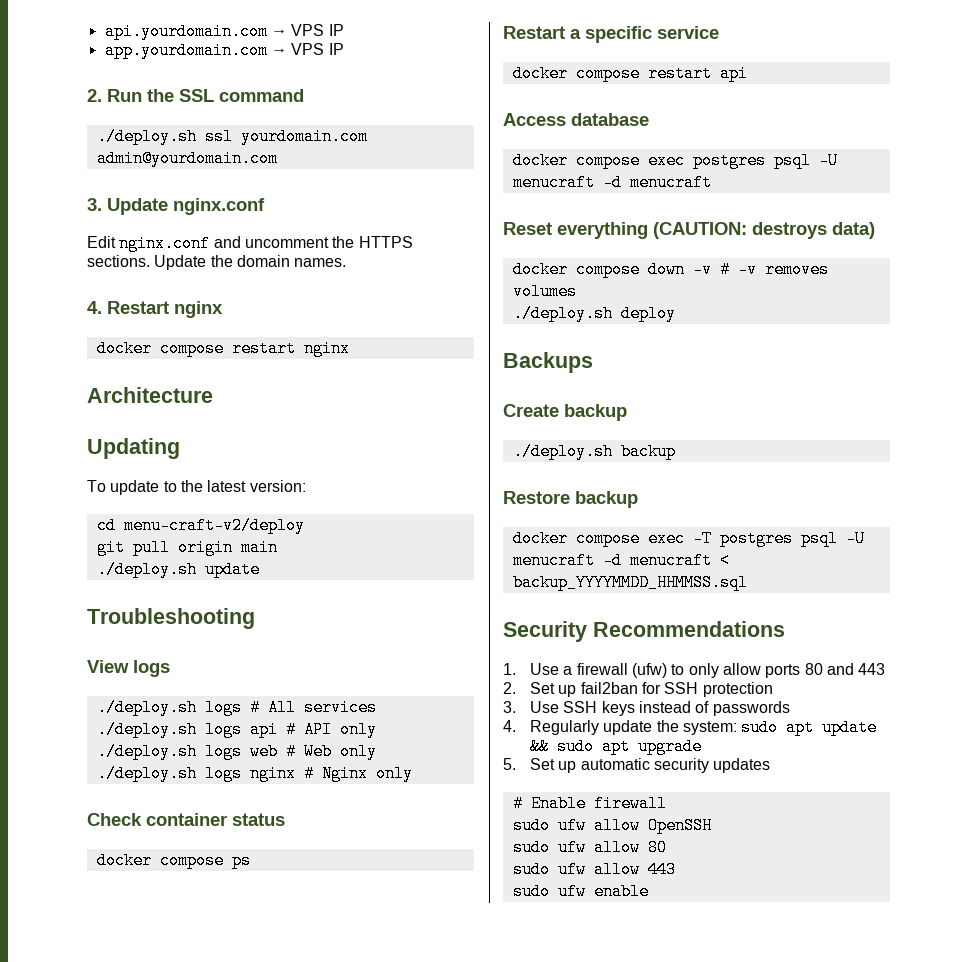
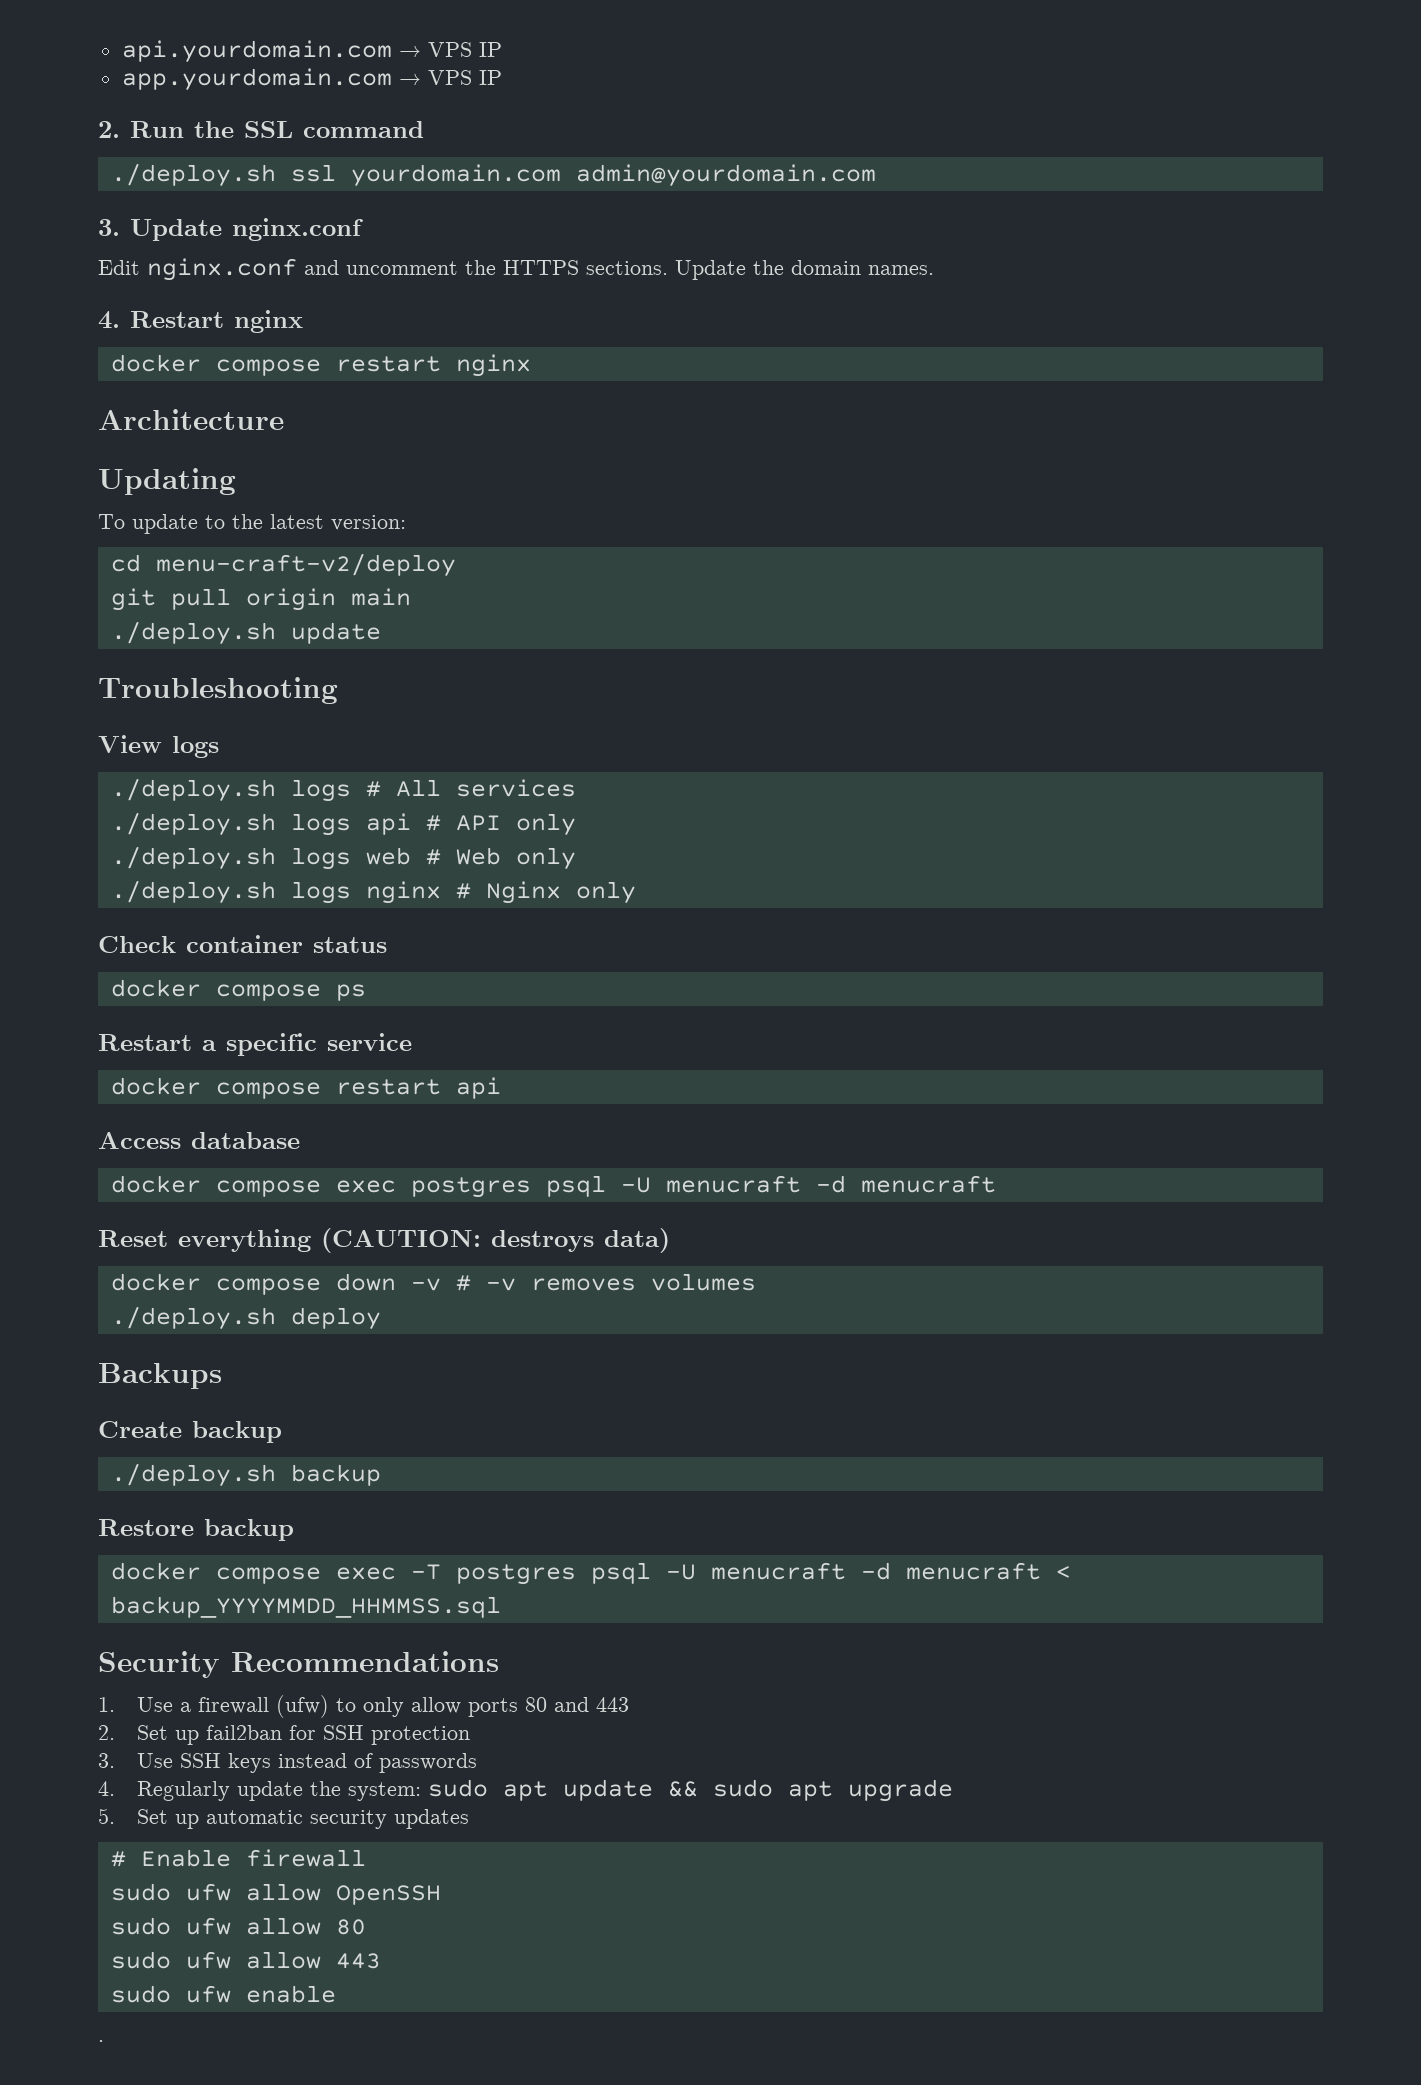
+ .

